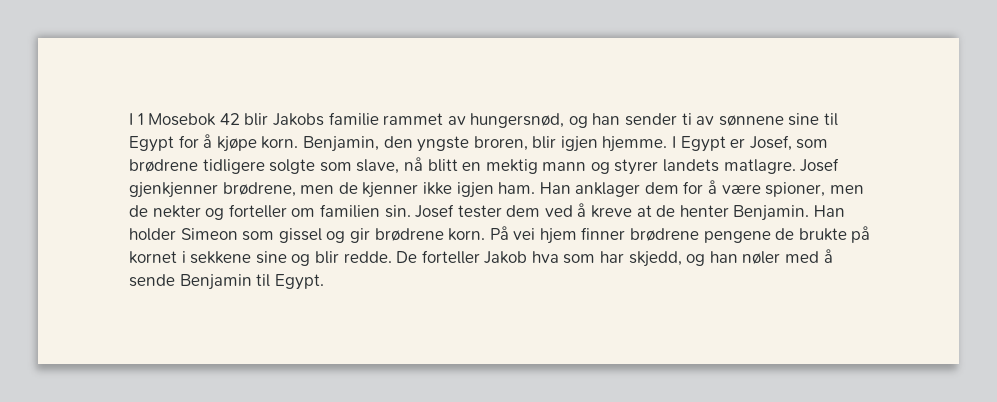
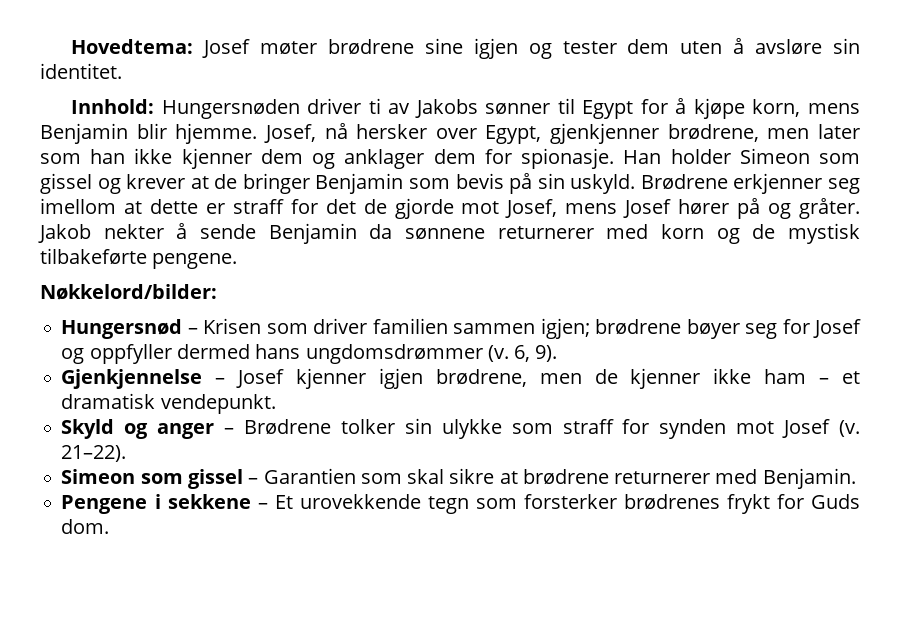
- I 1 Mosebok 42 blir Jakobs familie rammet av hungersnød, og han sender ti av sønnene sine til Egypt for å kjøpe korn. Benjamin, den yngste broren, blir igjen hjemme. I Egypt er Josef, som brødrene tidligere solgte som slave, nå blitt en mektig mann og styrer landets matlagre. Josef gjenkjenner brødrene, men de kjenner ikke igjen ham. Han anklager dem for å være spioner, men de nekter og forteller om familien sin. Josef tester dem ved å kreve at de henter Benjamin.
+ Hovedtema: Josef møter brødrene sine igjen og tester dem uten å avsløre sin identitet.
+ Innhold: Hungersnøden driver ti av Jakobs sønner til Egypt for å kjøpe korn, mens Benjamin blir hjemme. Josef, nå hersker over Egypt, gjenkjenner brødrene, men later som han ikke kjenner dem og anklager dem for spionasje.
- Han holder Simeon som gissel og gir brødrene korn. På vei hjem finner brødrene pengene de brukte på kornet i sekkene sine og blir redde. De forteller Jakob hva som har skjedd, og han nøler med å sende Benjamin til Egypt.
+ Han holder Simeon som gissel og krever at de bringer Benjamin som bevis på sin uskyld. Brødrene erkjenner seg imellom at dette er straff for det de gjorde mot Josef, mens Josef hører på og gråter. Jakob nekter å sende Benjamin da sønnene returnerer med korn og de mystisk tilbakeførte pengene.
+ Nøkkelord/bilder:
+ Hungersnød – Krisen som driver familien sammen igjen; brødrene bøyer seg for Josef og oppfyller dermed hans ungdomsdrømmer (v. 6, 9).
+ Gjenkjennelse – Josef kjenner igjen brødrene, men de kjenner ikke ham – et dramatisk vendepunkt.
+ Skyld og anger – Brødrene tolker sin ulykke som straff for synden mot Josef (v. 21–22).
+ Simeon som gissel – Garantien som skal sikre at brødrene returnerer med Benjamin.
+ Pengene i sekkene – Et urovekkende tegn som forsterker brødrenes frykt for Guds dom.

